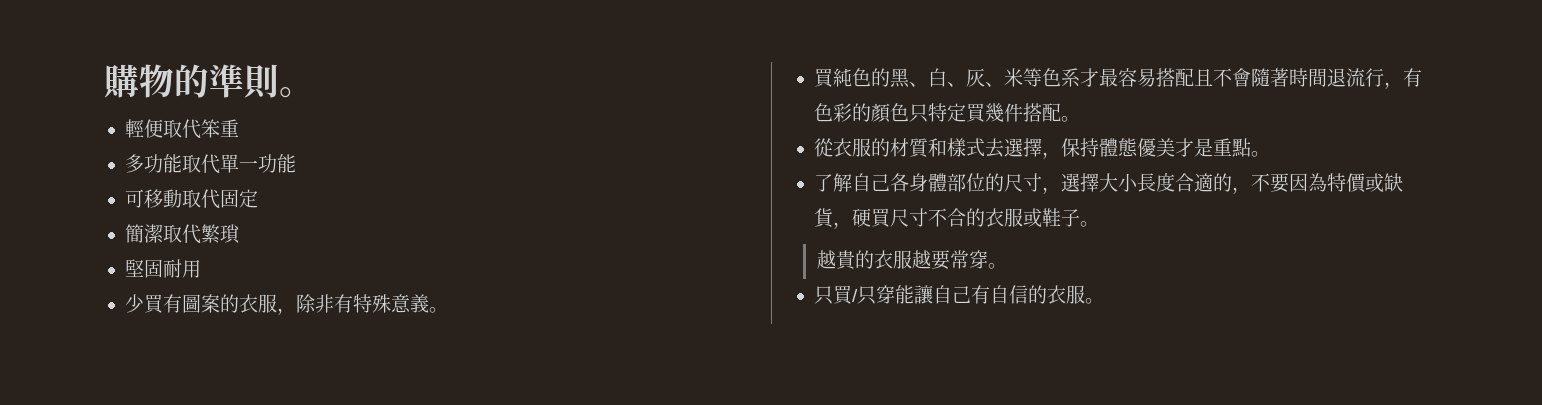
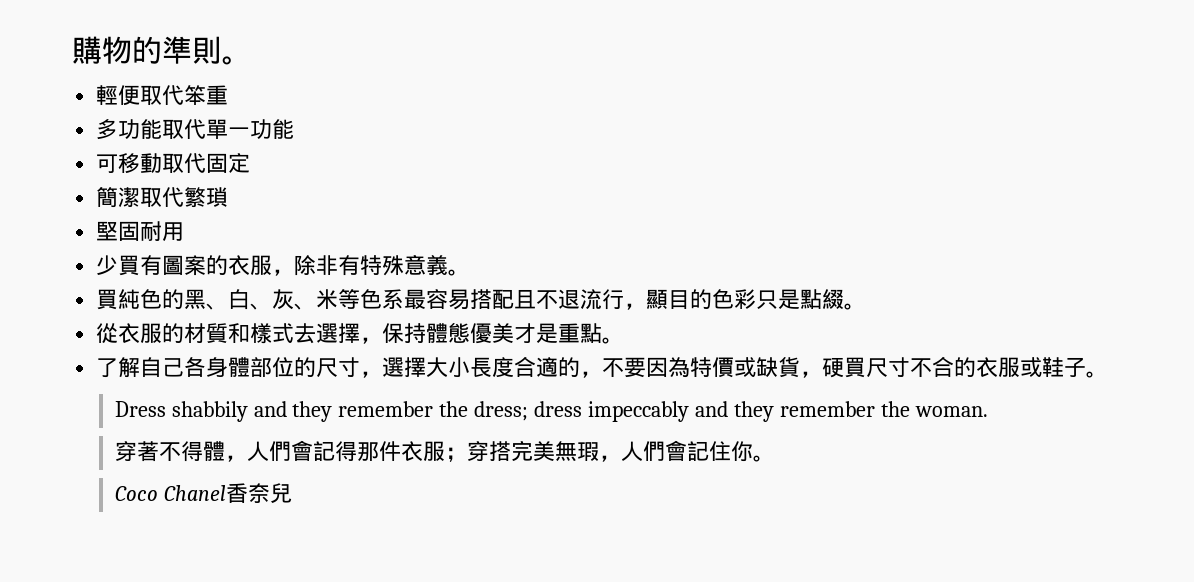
- 買純色的黑、白、灰、米等色系才最容易搭配且不會隨著時間退流行，有色彩的顏色只特定買幾件搭配。
+ 買純色的黑、白、灰、米等色系最容易搭配且不退流行，顯目的色彩只是點綴。
- 越貴的衣服越要常穿。
- 只買/只穿能讓自己有自信的衣服。
+ Dress shabbily and they remember the dress; dress impeccably and they remember the woman.
+ 穿著不得體，人們會記得那件衣服；穿搭完美無瑕，人們會記住你。
+ Coco Chanel香奈兒

